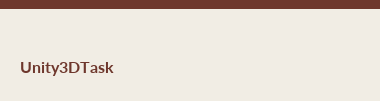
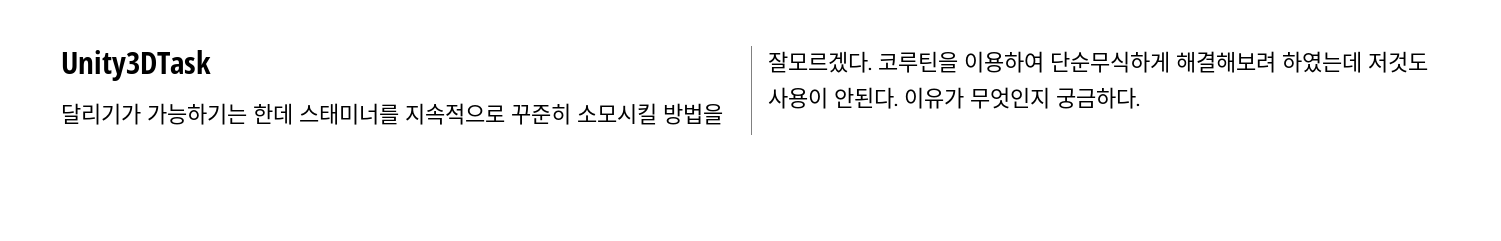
+ 달리기가 가능하기는 한데 스태미너를 지속적으로 꾸준히 소모시킬 방법을 잘모르겠다. 코루틴을 이용하여 단순무식하게 해결해보려 하였는데 저것도 사용이 안된다. 이유가 무엇인지 궁금하다.

